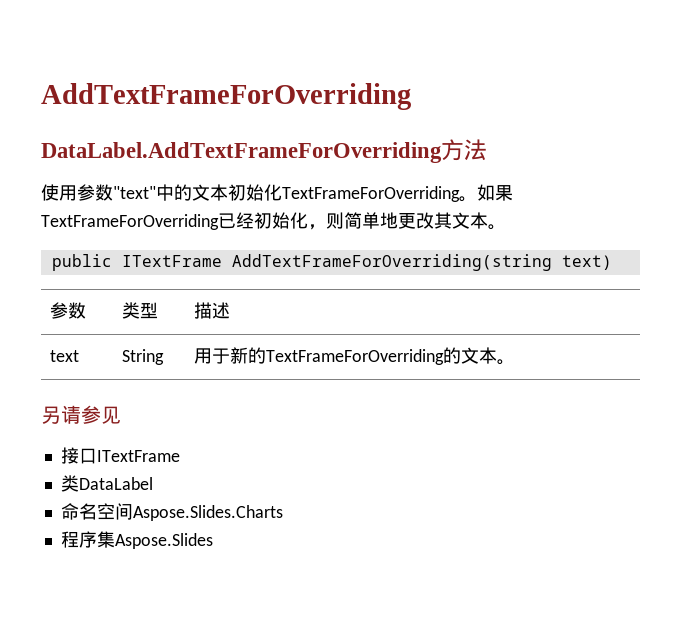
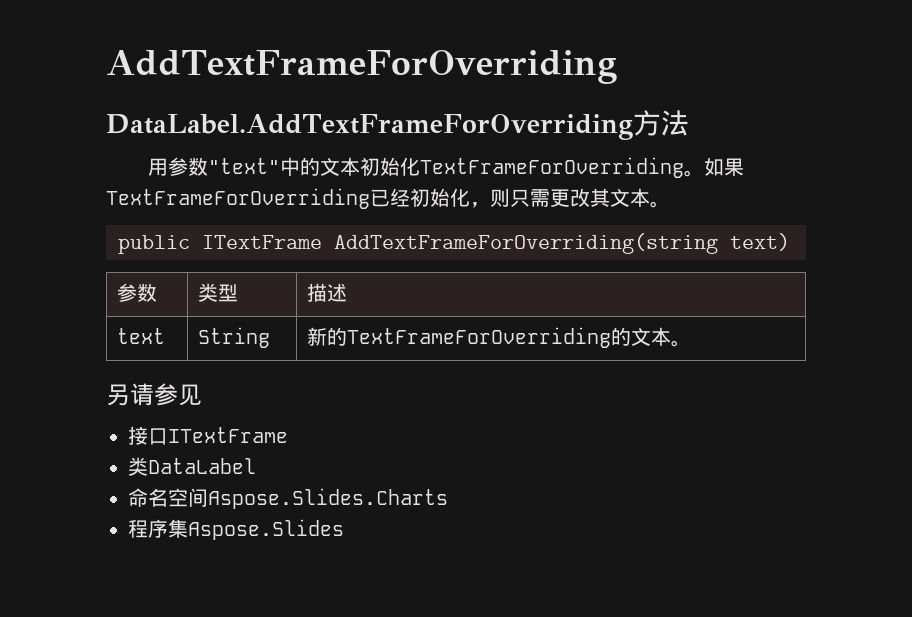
- 使用参数"text"中的文本初始化TextFrameForOverriding。
+ 用参数"text"中的文本初始化TextFrameForOverriding。
- 如果TextFrameForOverriding已经初始化，则简单地更改其文本。
+ 如果TextFrameForOverriding已经初始化，则只需更改其文本。
- text | String | 用于新的TextFrameForOverriding的文本。
+ text | String | 新的TextFrameForOverriding的文本。

